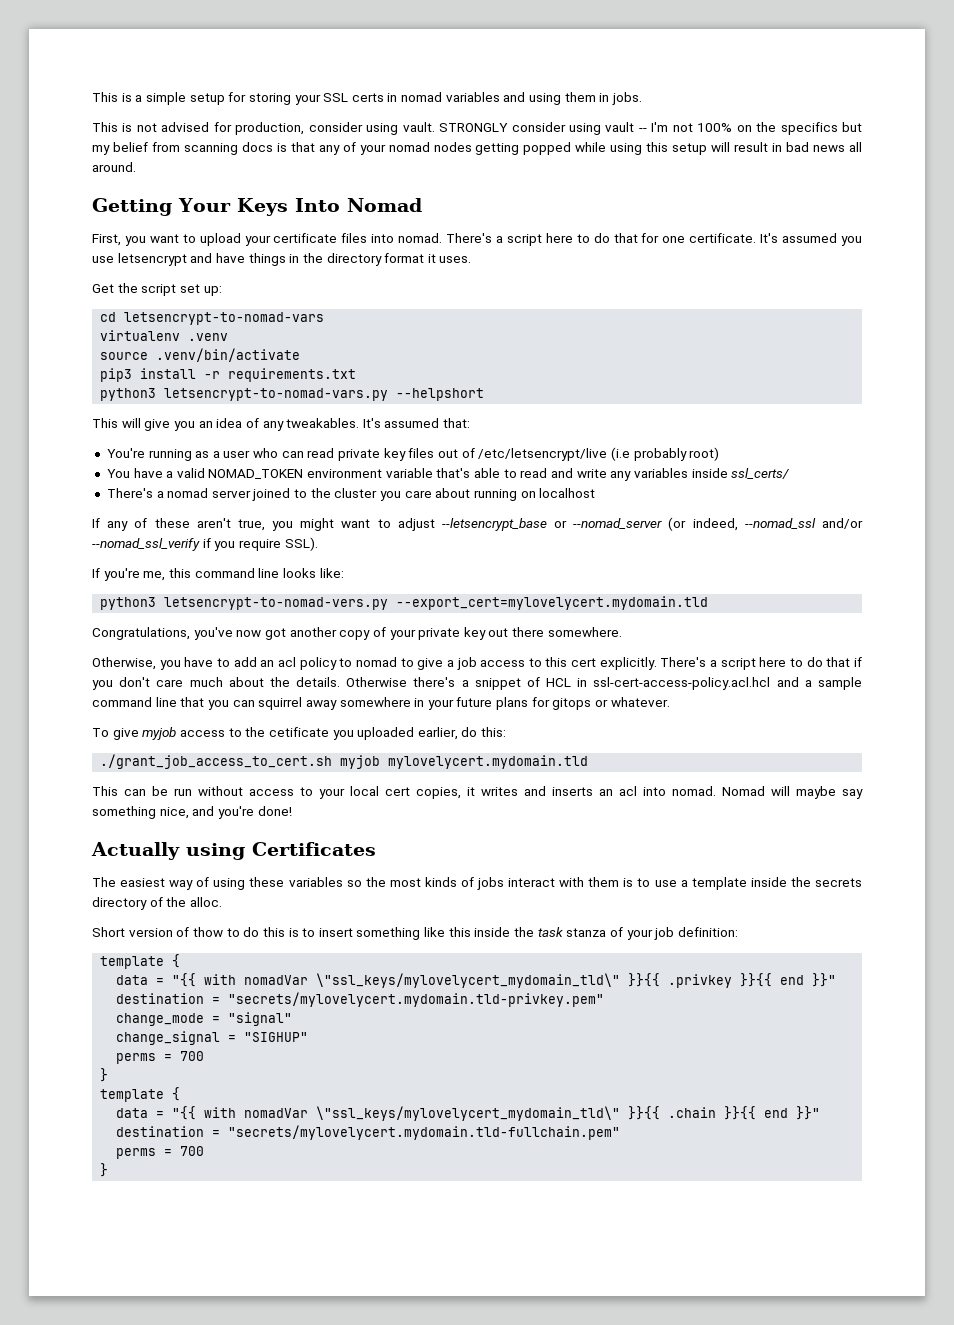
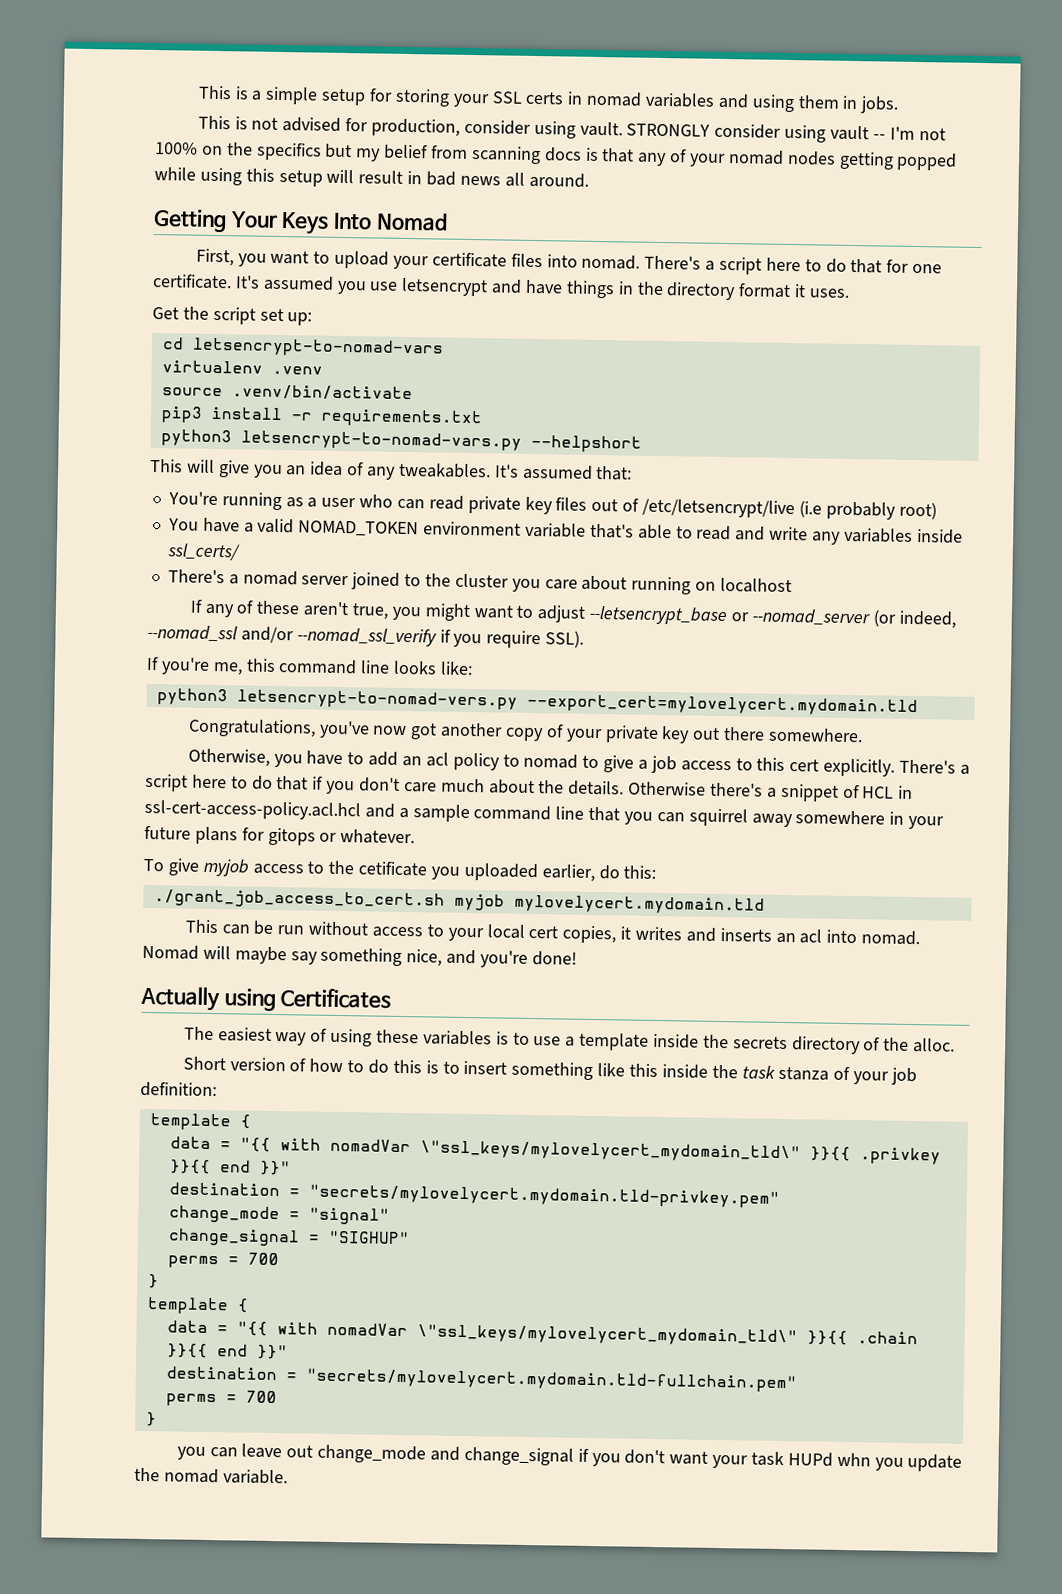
- The easiest way of using these variables so the most kinds of jobs interact with them is to use a template inside the secrets directory of the alloc.
+ The easiest way of using these variables is to use a template inside the secrets directory of the alloc.
- Short version of thow to do this is to insert something like this inside the task stanza of your job definition:
+ Short version of how to do this is to insert something like this inside the task stanza of your job definition:
+ you can leave out change_mode and change_signal if you don't want your task HUPd whn you update the nomad variable.

